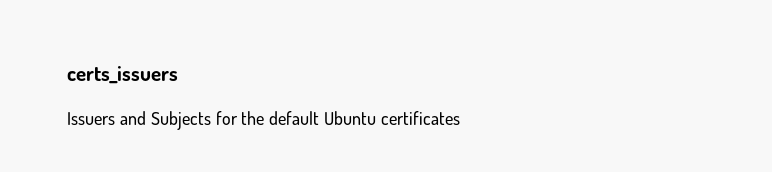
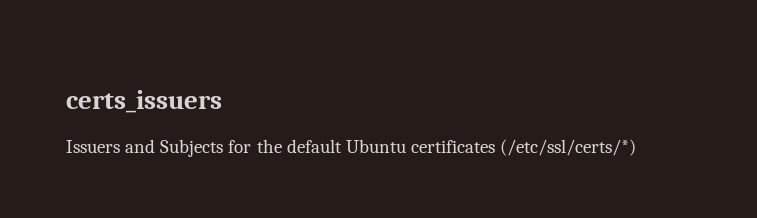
- Issuers and Subjects for the default Ubuntu certificates
+ Issuers and Subjects for the default Ubuntu certificates (/etc/ssl/certs/*)

